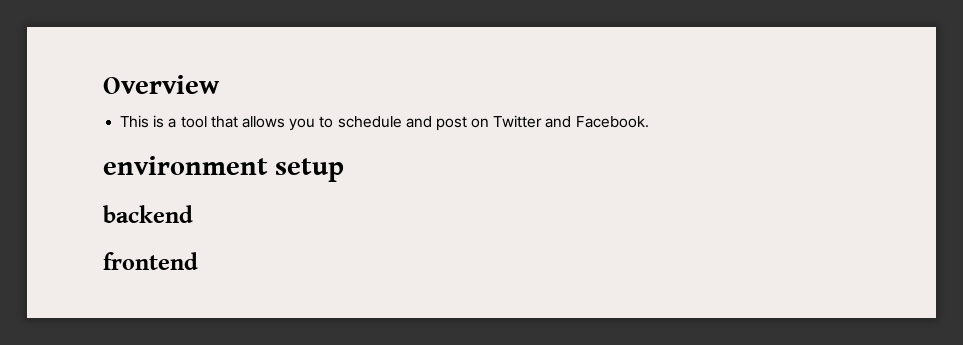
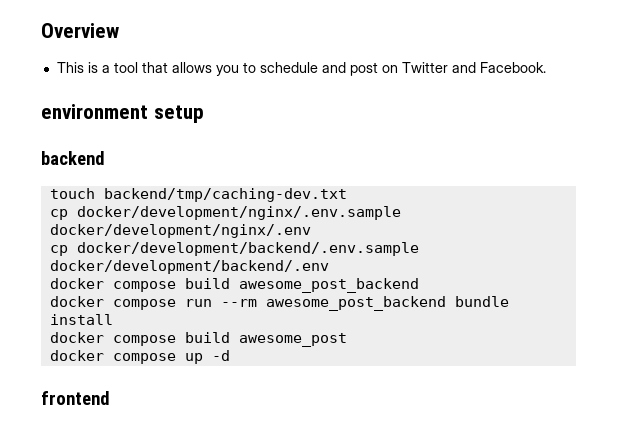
+ touch backend/tmp/caching-dev.txt
+ cp docker/development/nginx/.env.sample docker/development/nginx/.env
+ cp docker/development/backend/.env.sample docker/development/backend/.env
+ docker compose build awesome_post_backend
+ docker compose run --rm awesome_post_backend bundle install
+ docker compose build awesome_post
+ docker compose up -d

